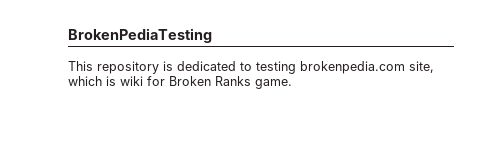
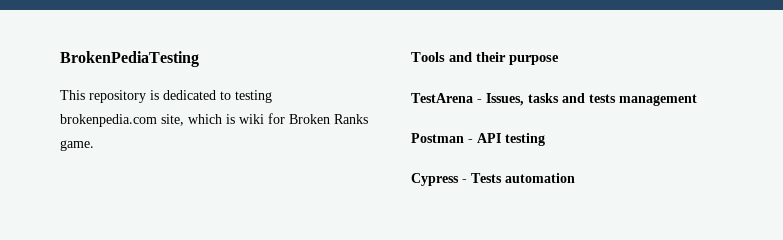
+ Tools and their purpose
+ TestArena - Issues, tasks and tests management
+ Postman - API testing
+ Cypress - Tests automation

